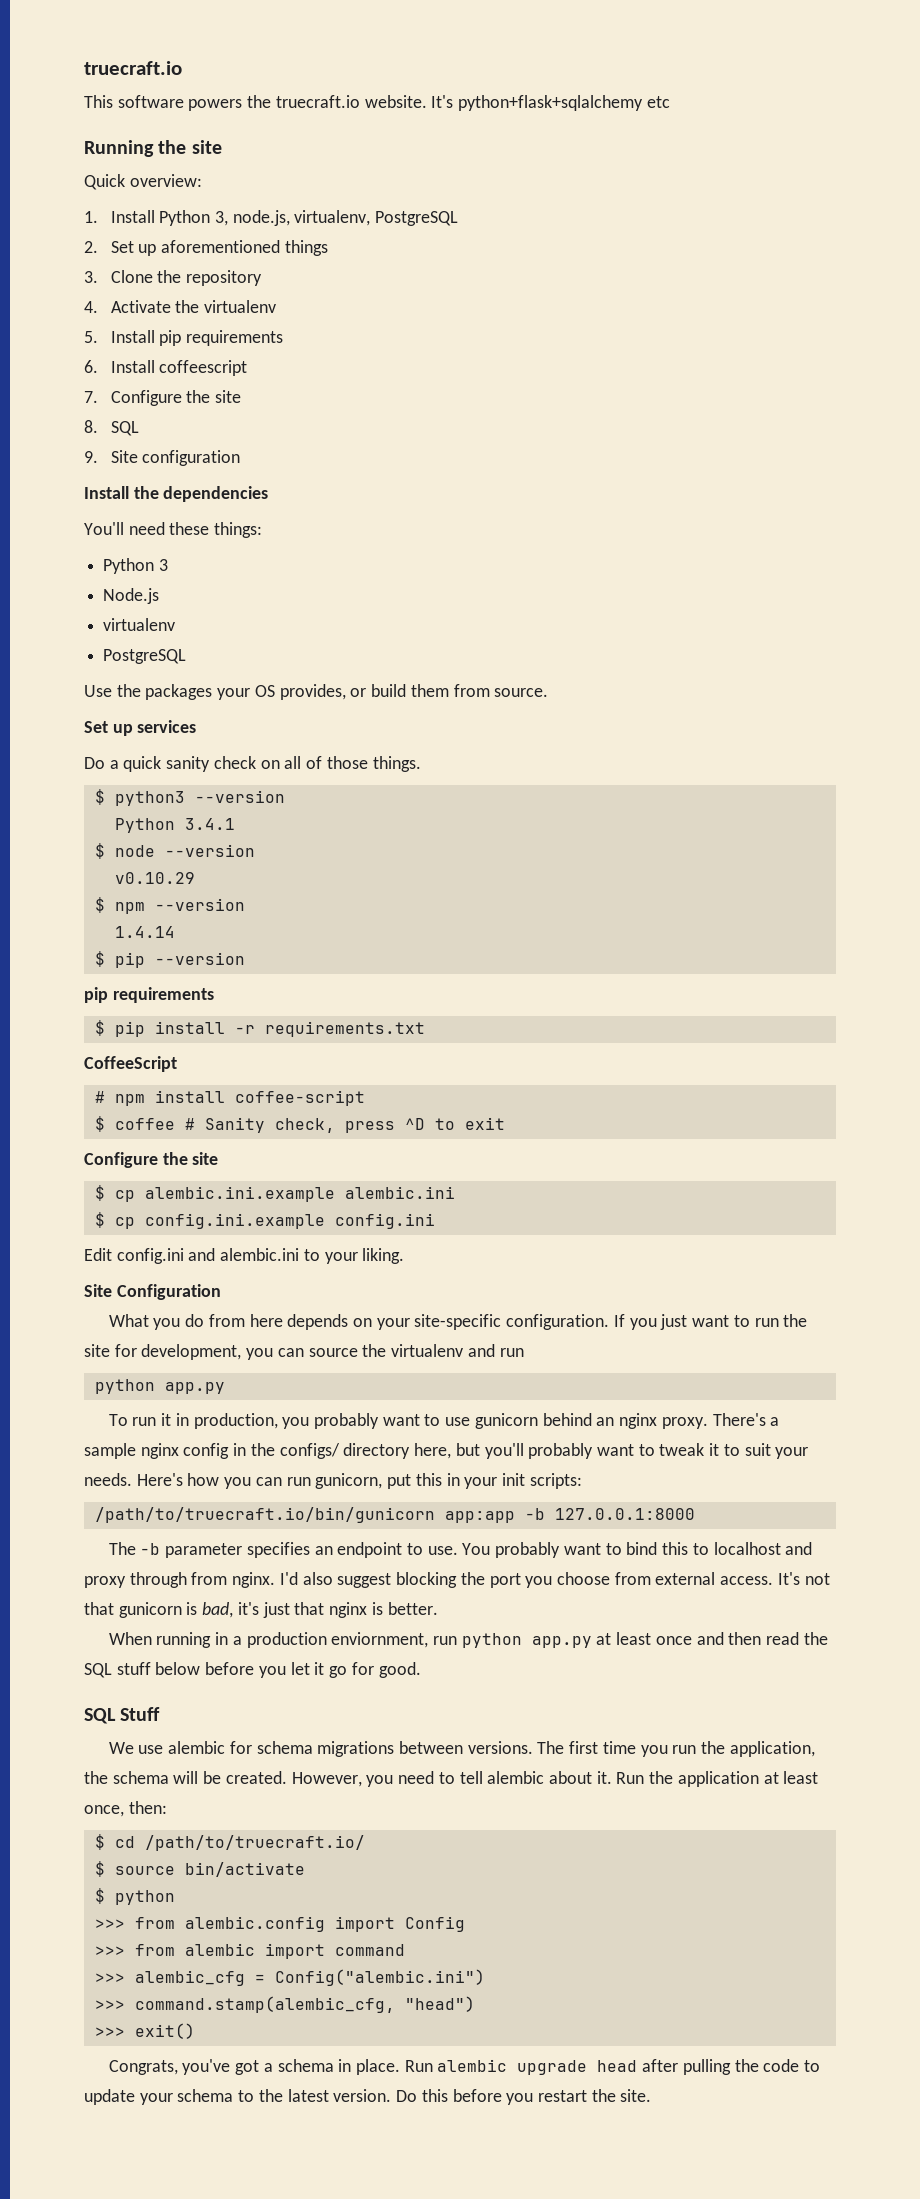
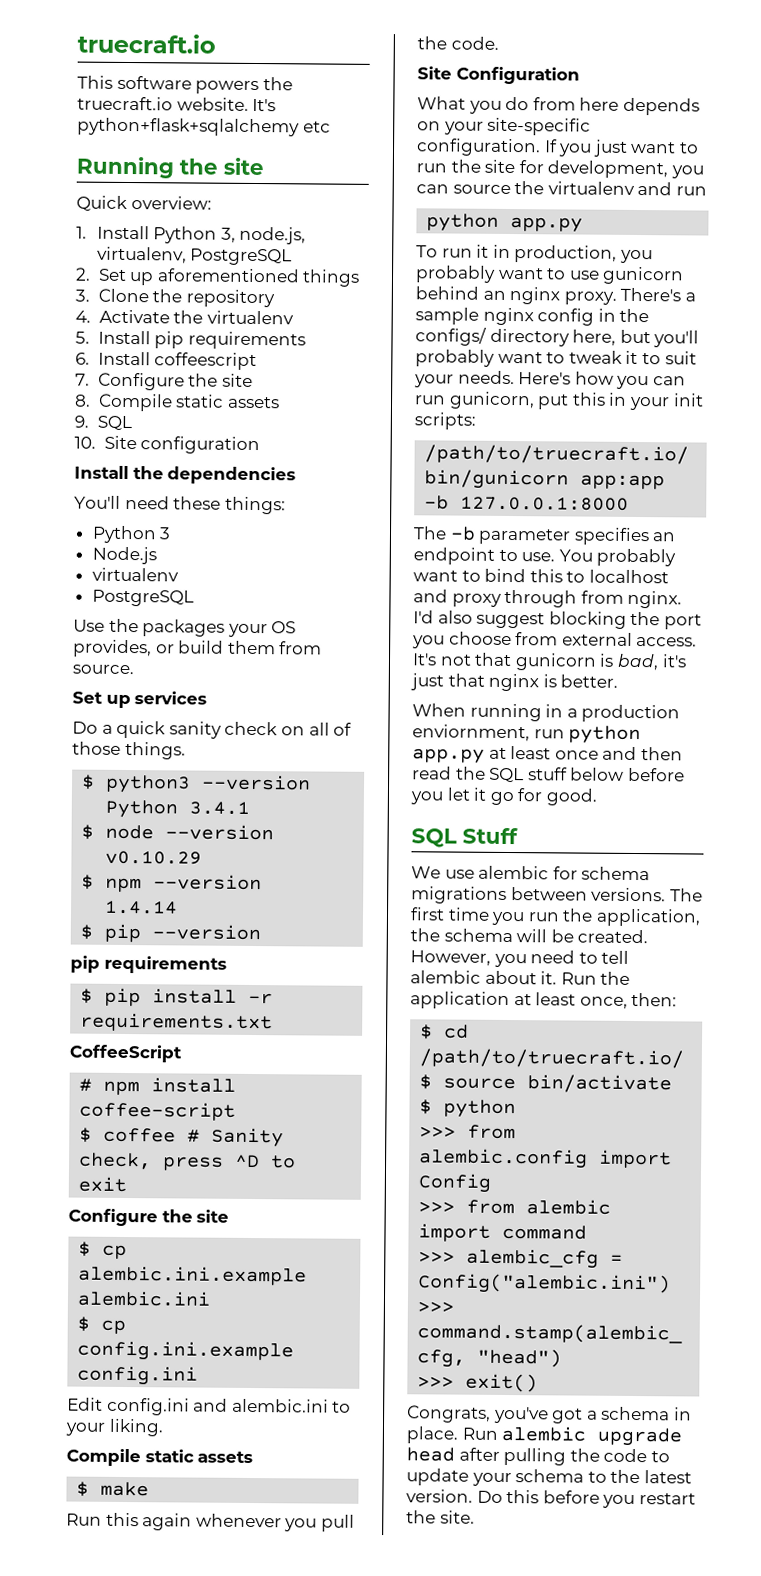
- 8. SQL
+ 8. Compile static assets
+ 9. SQL
- 9. Site configuration
+ 10. Site configuration
  Edit config.ini and alembic.ini to your liking.
+ Compile static assets
+ $ make
+ Run this again whenever you pull the code.

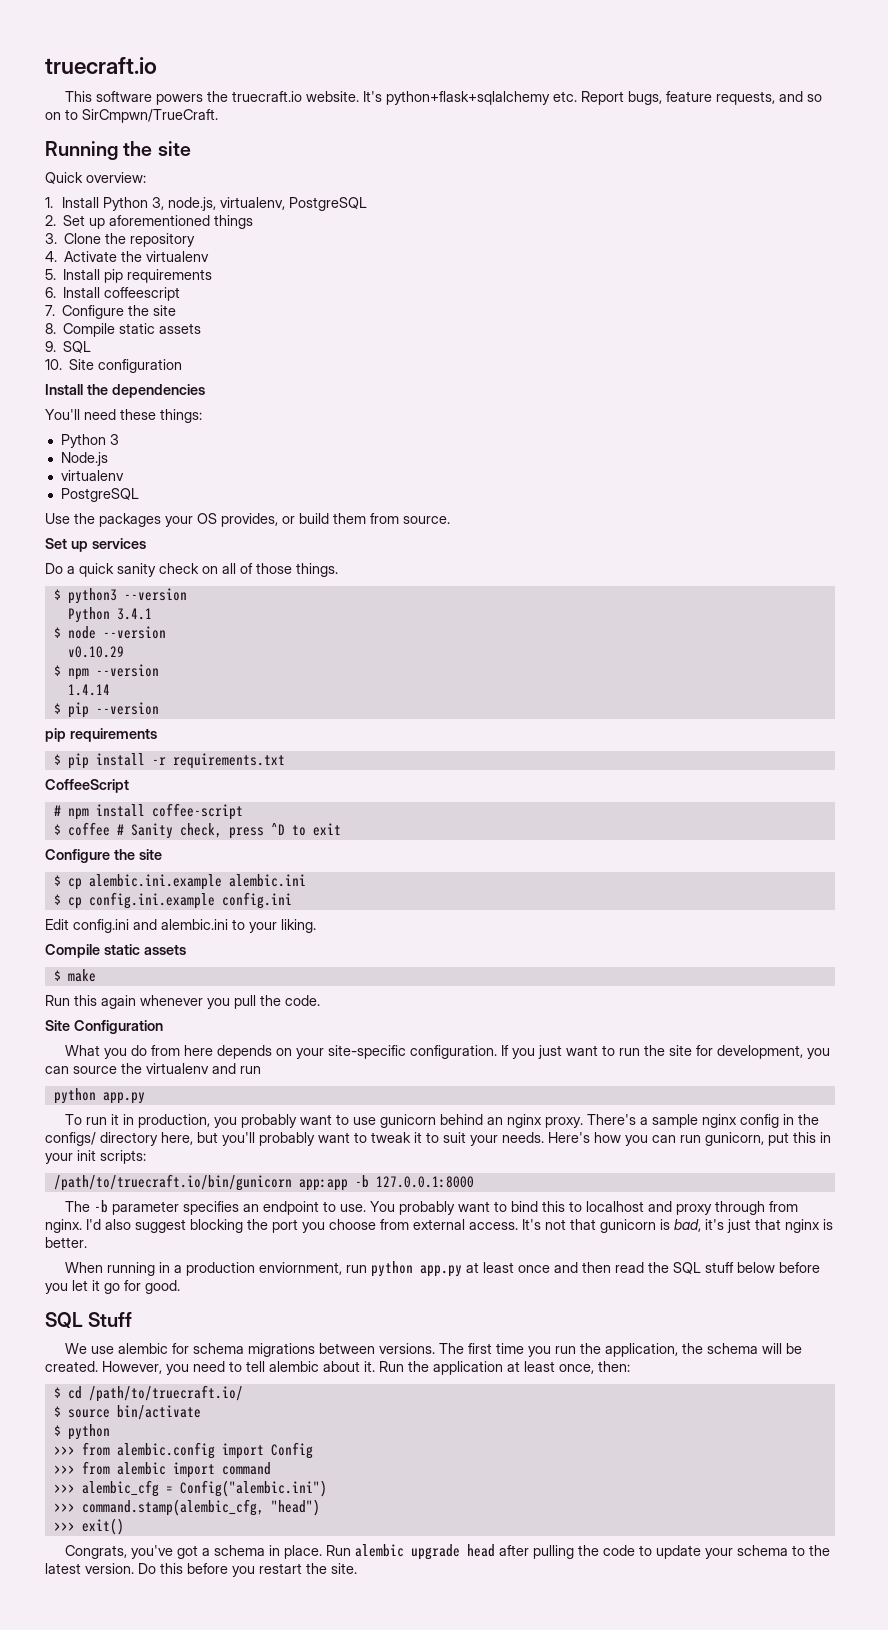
- It's python+flask+sqlalchemy etc
+ It's python+flask+sqlalchemy etc. Report bugs, feature requests, and so on to SirCmpwn/TrueCraft.

